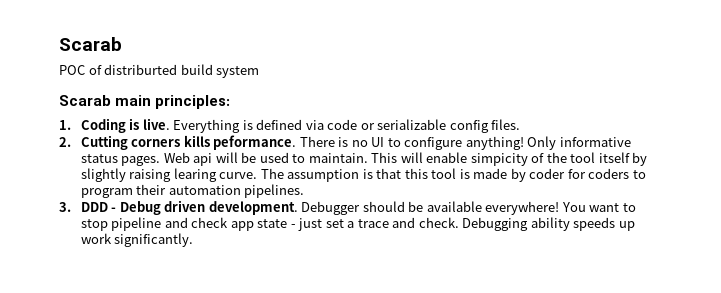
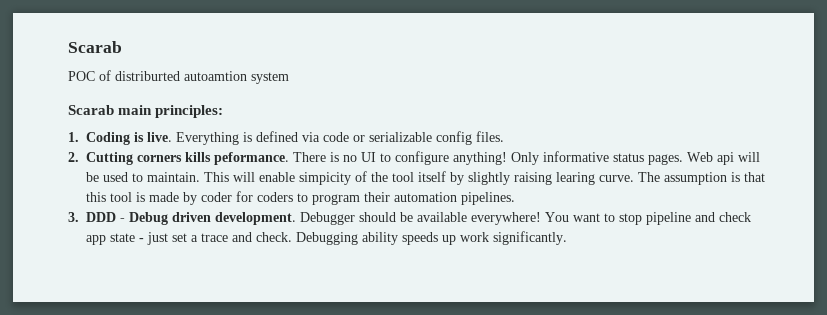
- POC of distriburted build system
+ POC of distriburted autoamtion system

